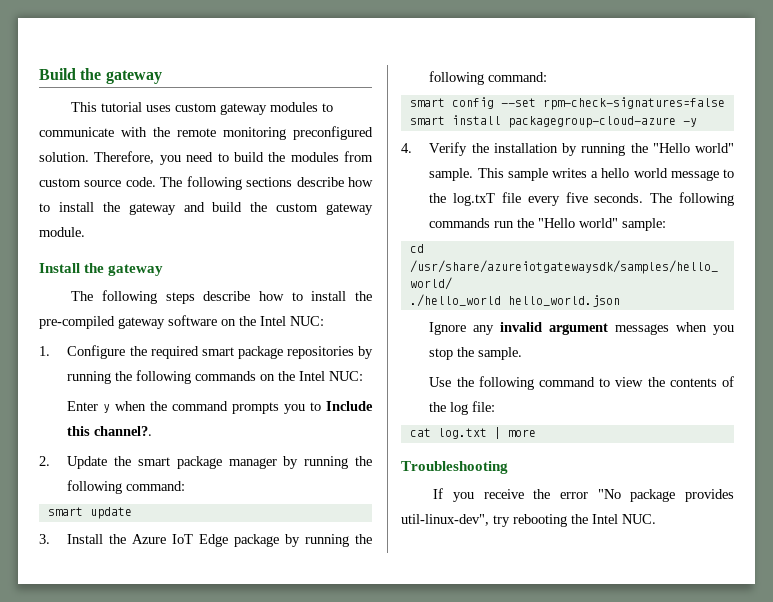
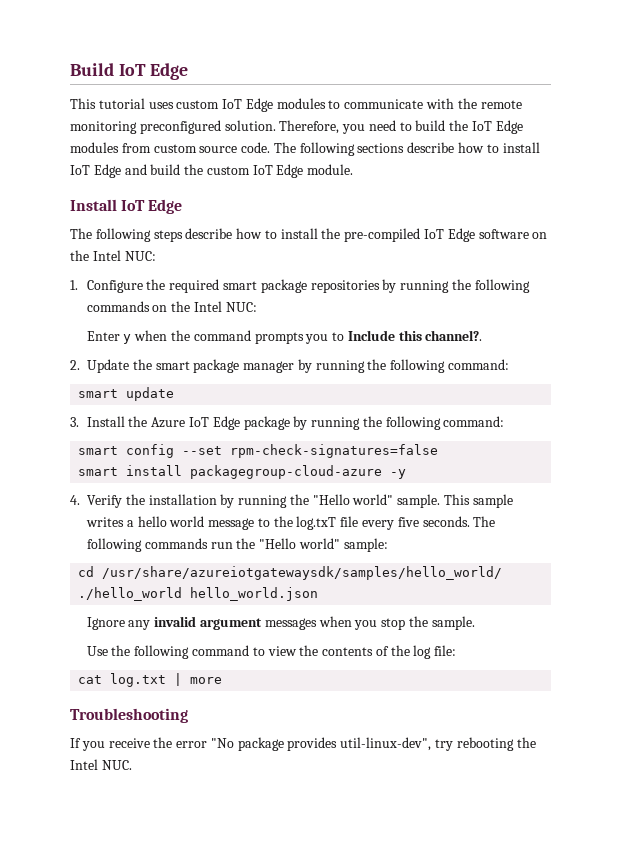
- Build the gateway
+ Build IoT Edge
- This tutorial uses custom gateway modules to communicate with the remote monitoring preconfigured solution.
+ This tutorial uses custom IoT Edge modules to communicate with the remote monitoring preconfigured solution.
- Therefore, you need to build the modules from custom source code.
+ Therefore, you need to build the IoT Edge modules from custom source code.
- The following sections describe how to install the gateway and build the custom gateway module.
+ The following sections describe how to install IoT Edge and build the custom IoT Edge module.
- Install the gateway
+ Install IoT Edge
- The following steps describe how to install the pre-compiled gateway software on the Intel NUC:
+ The following steps describe how to install the pre-compiled IoT Edge software on the Intel NUC:

